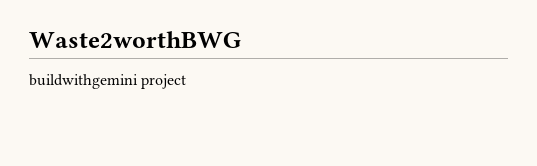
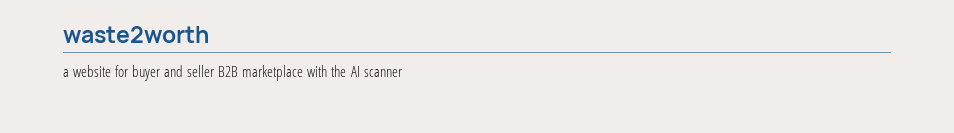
- Waste2worthBWG
- buildwithgemini project
+ waste2worth
+ a website for buyer and seller B2B marketplace with the AI scanner

